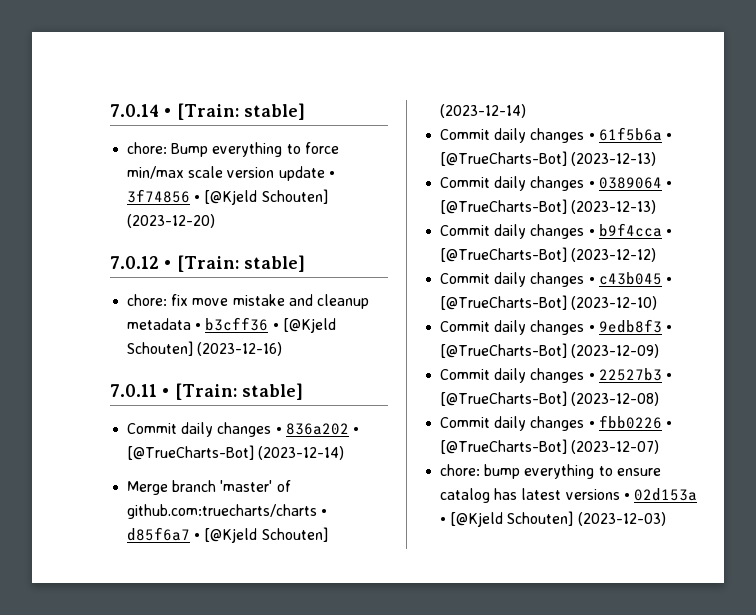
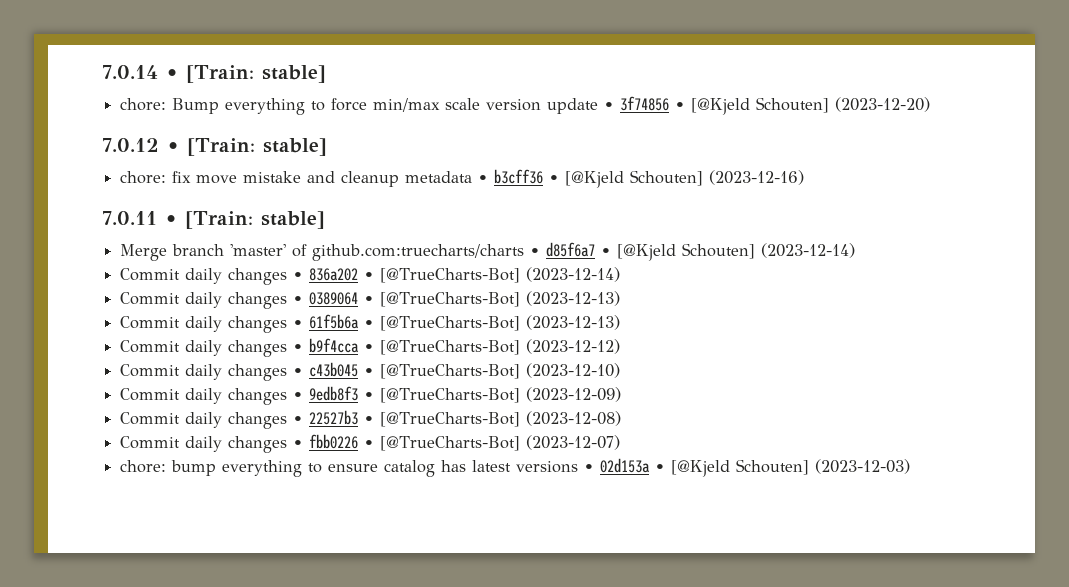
- Commit daily changes • 836a202 • [@TrueCharts-Bot] (2023-12-14)
+ Commit daily changes • 836a202 • [@TrueCharts-Bot] (2023-12-14)
+ Commit daily changes • 0389064 • [@TrueCharts-Bot] (2023-12-13)
  Commit daily changes • 61f5b6a • [@TrueCharts-Bot] (2023-12-13)
- Commit daily changes • 0389064 • [@TrueCharts-Bot] (2023-12-13)

